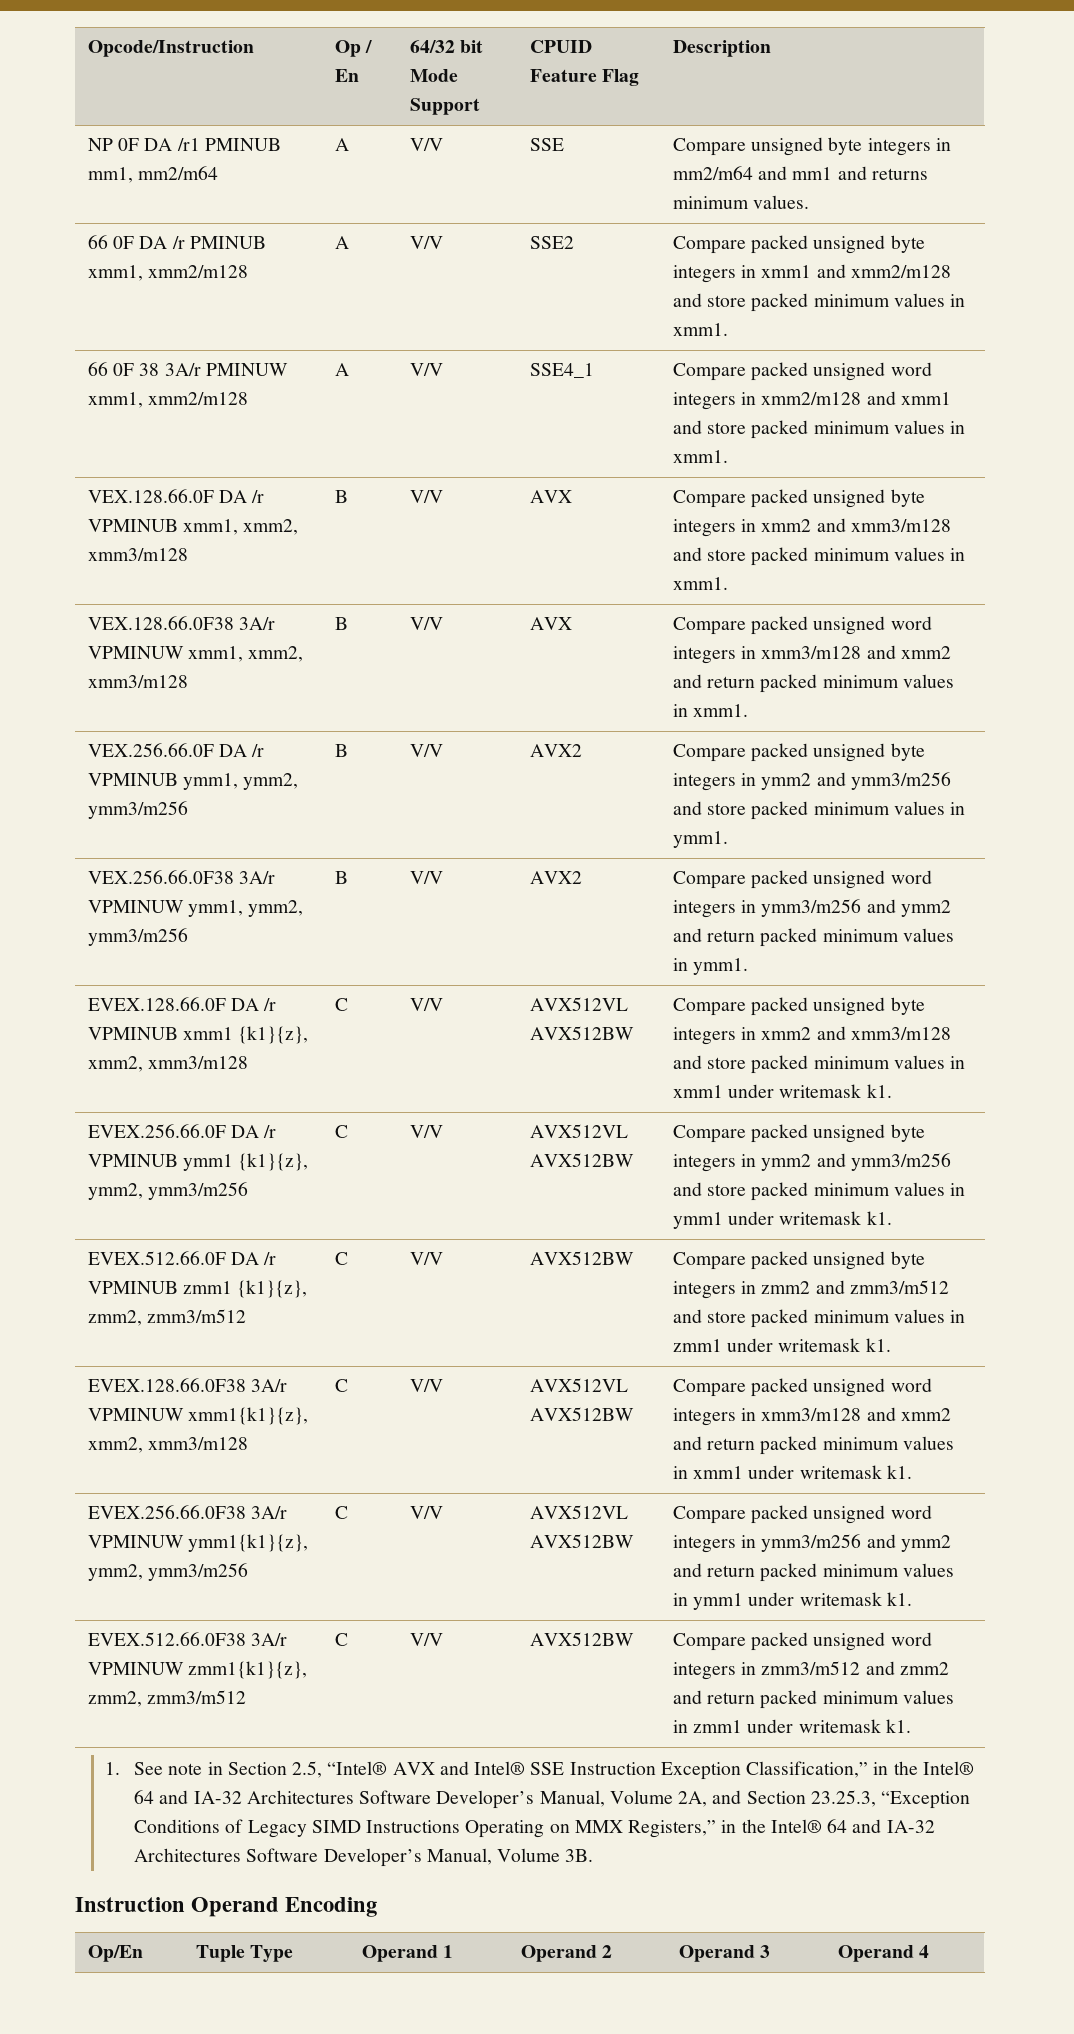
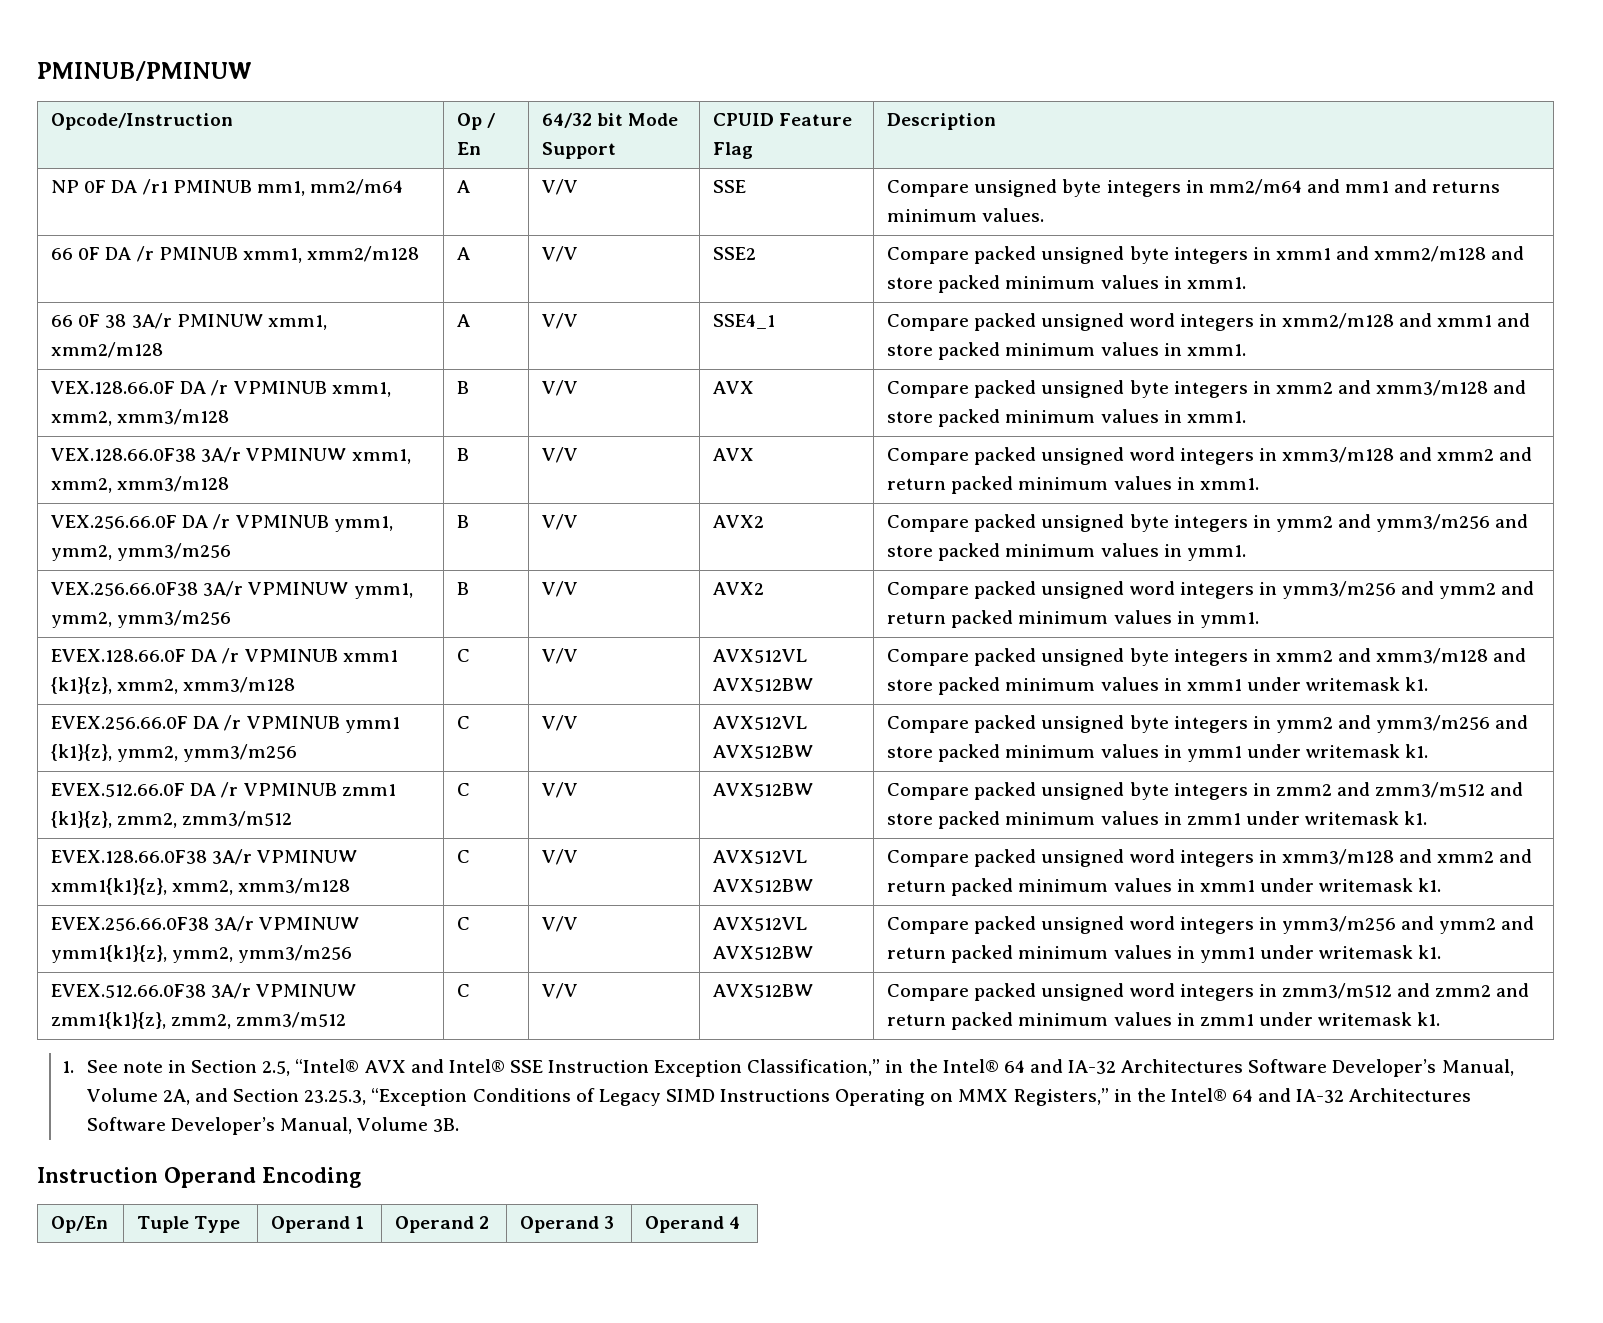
+ PMINUB/PMINUW

